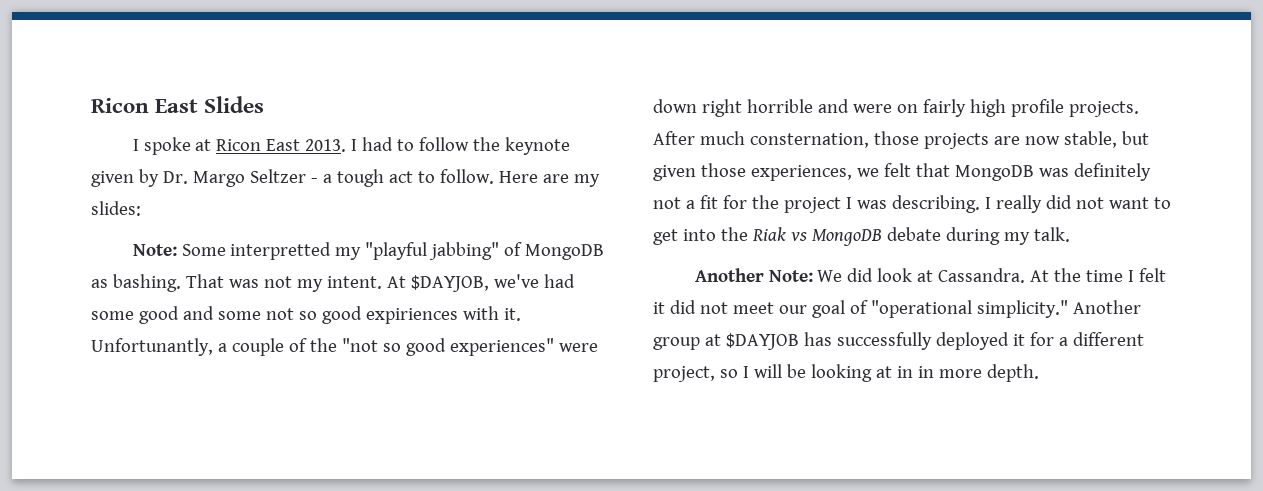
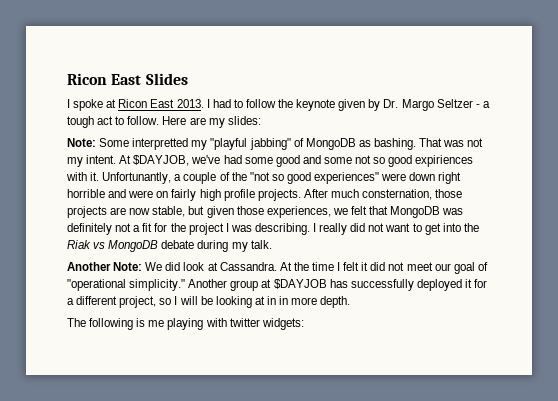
+ The following is me playing with twitter widgets:

